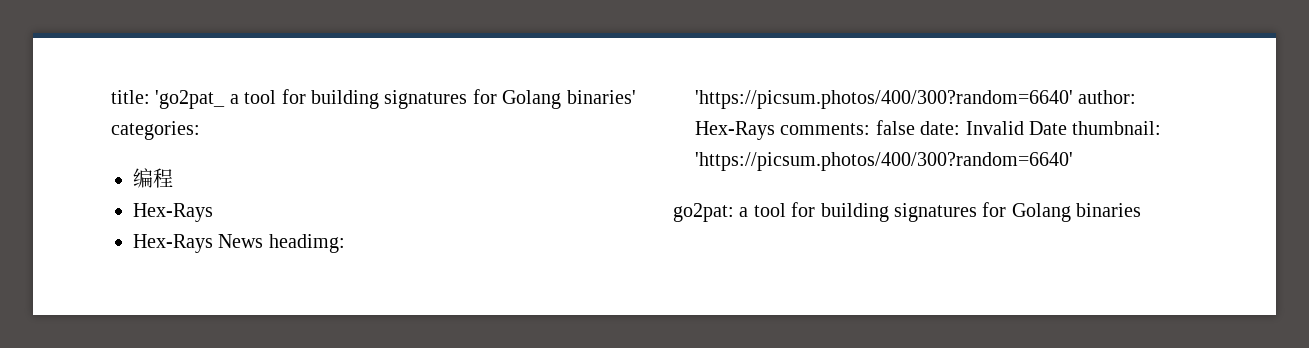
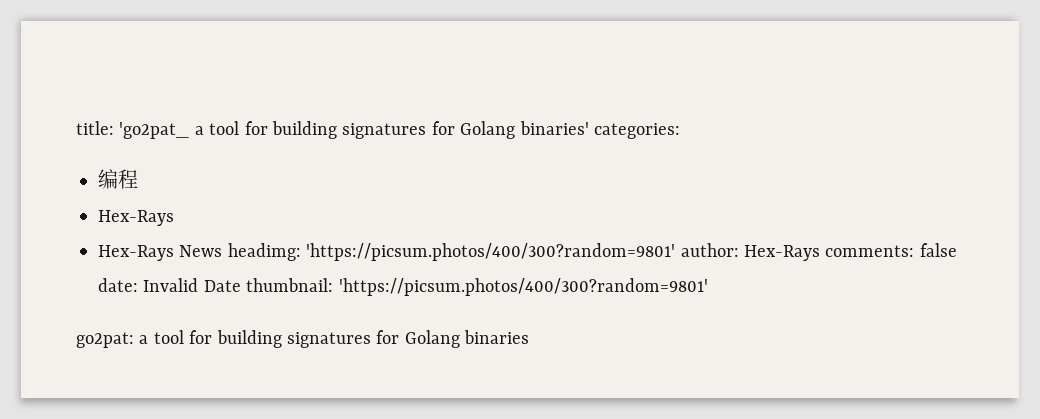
- Hex-Rays News headimg: 'https://picsum.photos/400/300?random=6640' author: Hex-Rays comments: false date: Invalid Date thumbnail: 'https://picsum.photos/400/300?random=6640'
+ Hex-Rays News headimg: 'https://picsum.photos/400/300?random=9801' author: Hex-Rays comments: false date: Invalid Date thumbnail: 'https://picsum.photos/400/300?random=9801'

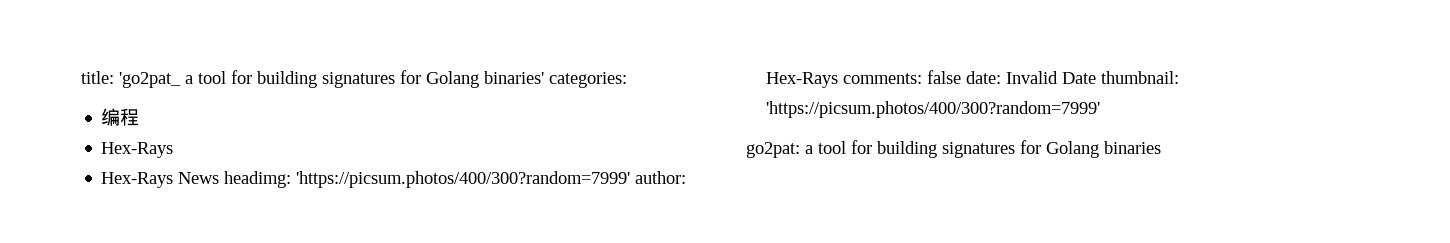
- Hex-Rays News headimg: 'https://picsum.photos/400/300?random=9801' author: Hex-Rays comments: false date: Invalid Date thumbnail: 'https://picsum.photos/400/300?random=9801'
+ Hex-Rays News headimg: 'https://picsum.photos/400/300?random=7999' author: Hex-Rays comments: false date: Invalid Date thumbnail: 'https://picsum.photos/400/300?random=7999'

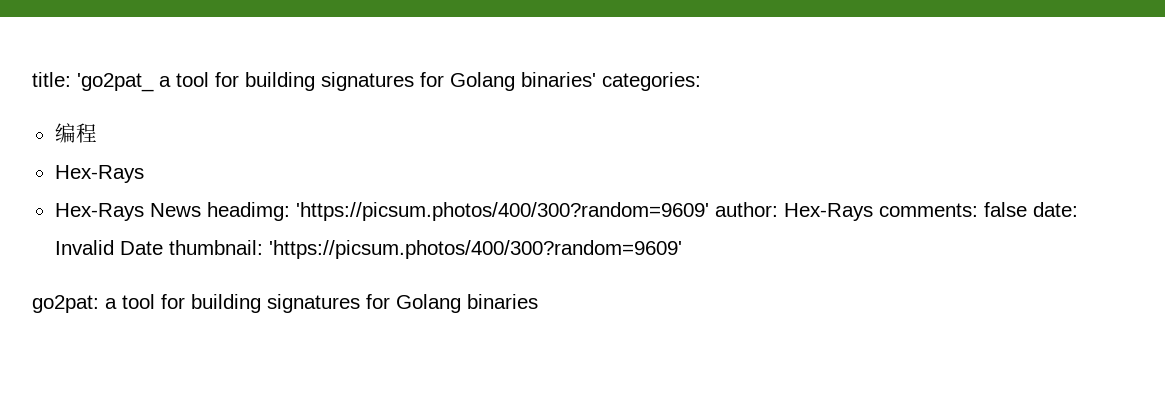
- Hex-Rays News headimg: 'https://picsum.photos/400/300?random=7999' author: Hex-Rays comments: false date: Invalid Date thumbnail: 'https://picsum.photos/400/300?random=7999'
+ Hex-Rays News headimg: 'https://picsum.photos/400/300?random=9609' author: Hex-Rays comments: false date: Invalid Date thumbnail: 'https://picsum.photos/400/300?random=9609'

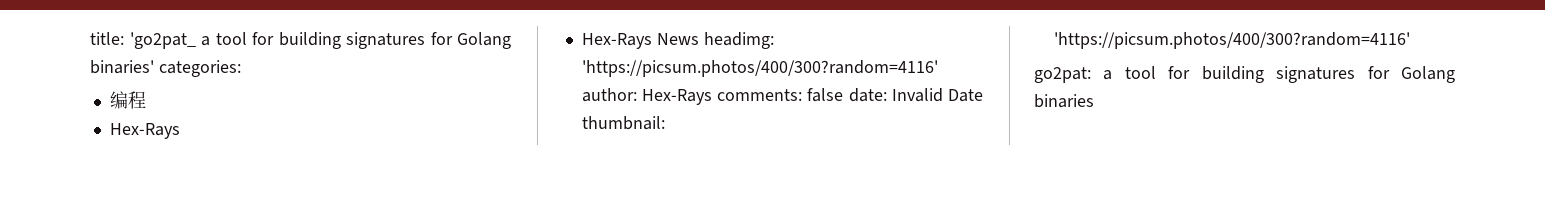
- Hex-Rays News headimg: 'https://picsum.photos/400/300?random=9609' author: Hex-Rays comments: false date: Invalid Date thumbnail: 'https://picsum.photos/400/300?random=9609'
+ Hex-Rays News headimg: 'https://picsum.photos/400/300?random=4116' author: Hex-Rays comments: false date: Invalid Date thumbnail: 'https://picsum.photos/400/300?random=4116'

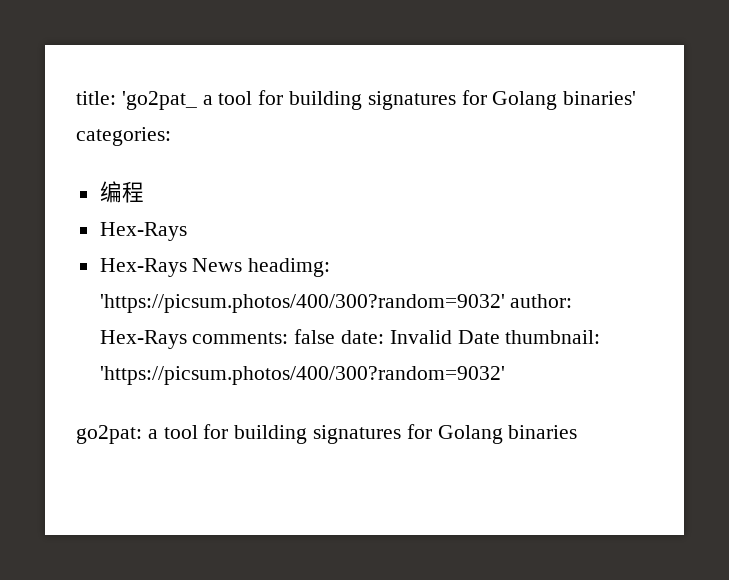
- Hex-Rays News headimg: 'https://picsum.photos/400/300?random=4116' author: Hex-Rays comments: false date: Invalid Date thumbnail: 'https://picsum.photos/400/300?random=4116'
+ Hex-Rays News headimg: 'https://picsum.photos/400/300?random=9032' author: Hex-Rays comments: false date: Invalid Date thumbnail: 'https://picsum.photos/400/300?random=9032'

